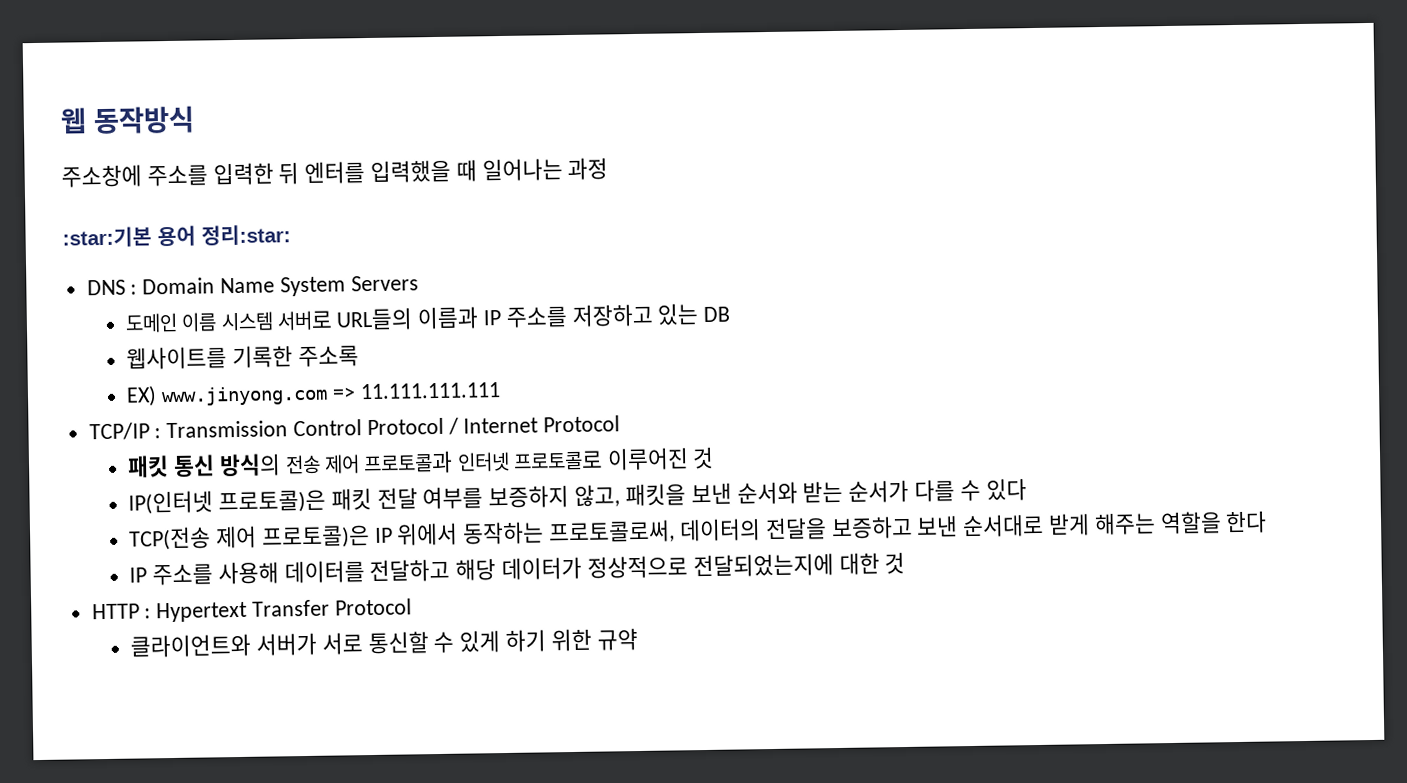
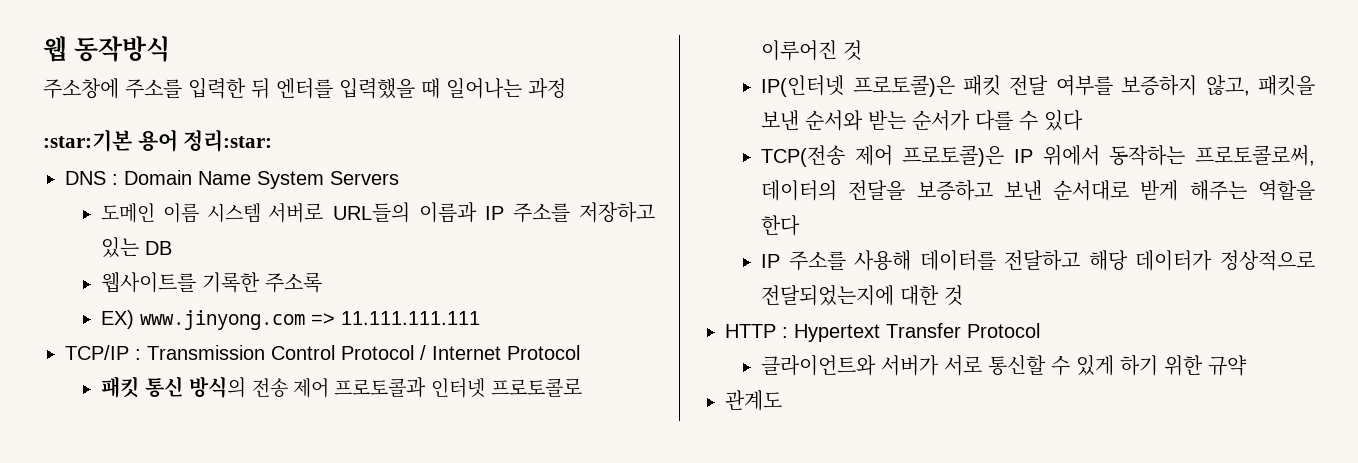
+ 관계도

